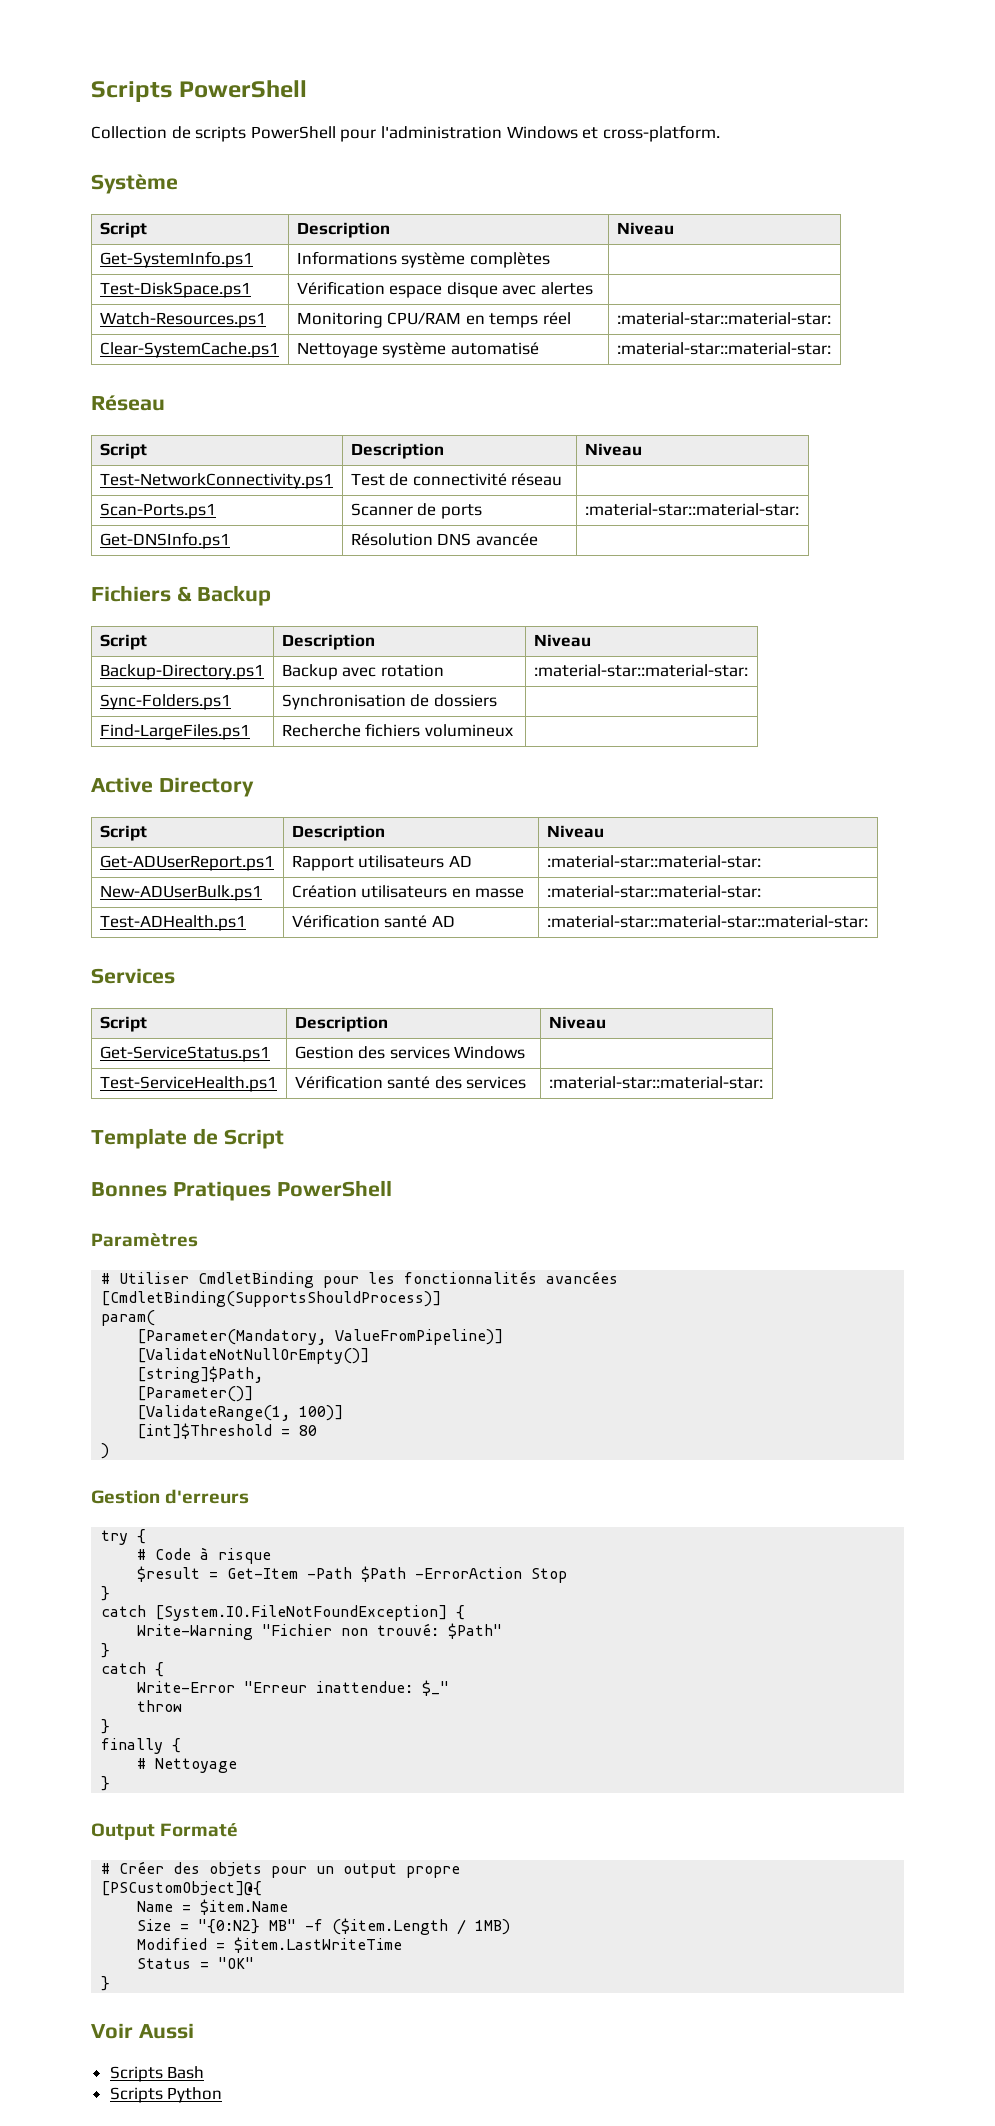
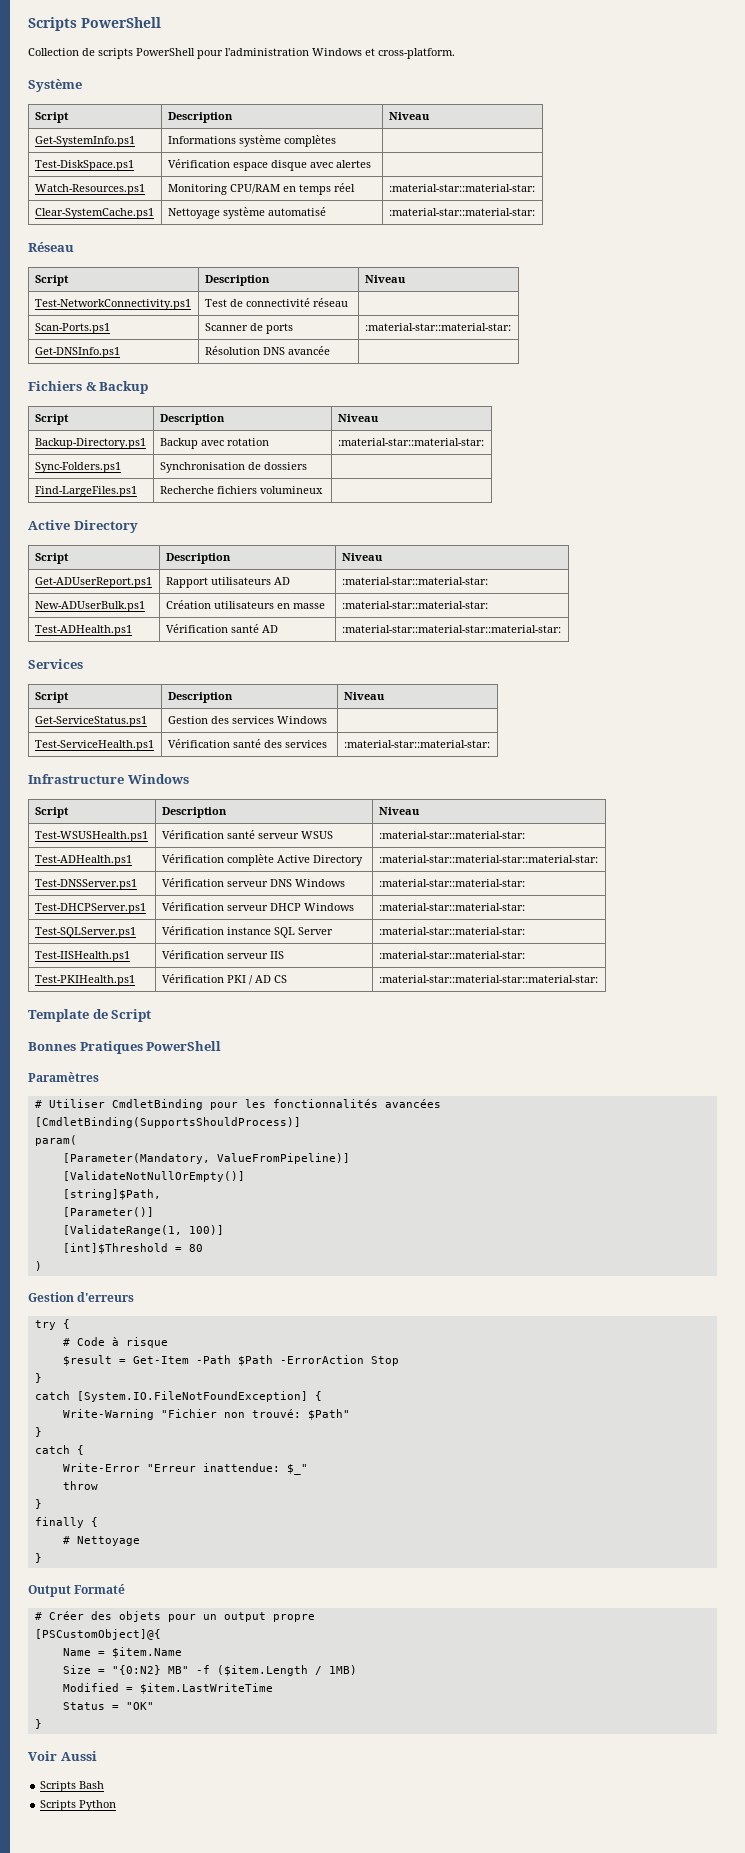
+ Infrastructure Windows
+ Script | Description | Niveau
+ Test-WSUSHealth.ps1 | Vérification santé serveur WSUS | :material-star::material-star:
+ Test-ADHealth.ps1 | Vérification complète Active Directory | :material-star::material-star::material-star:
+ Test-DNSServer.ps1 | Vérification serveur DNS Windows | :material-star::material-star:
+ Test-DHCPServer.ps1 | Vérification serveur DHCP Windows | :material-star::material-star:
+ Test-SQLServer.ps1 | Vérification instance SQL Server | :material-star::material-star:
+ Test-IISHealth.ps1 | Vérification serveur IIS | :material-star::material-star:
+ Test-PKIHealth.ps1 | Vérification PKI / AD CS | :material-star::material-star::material-star:

